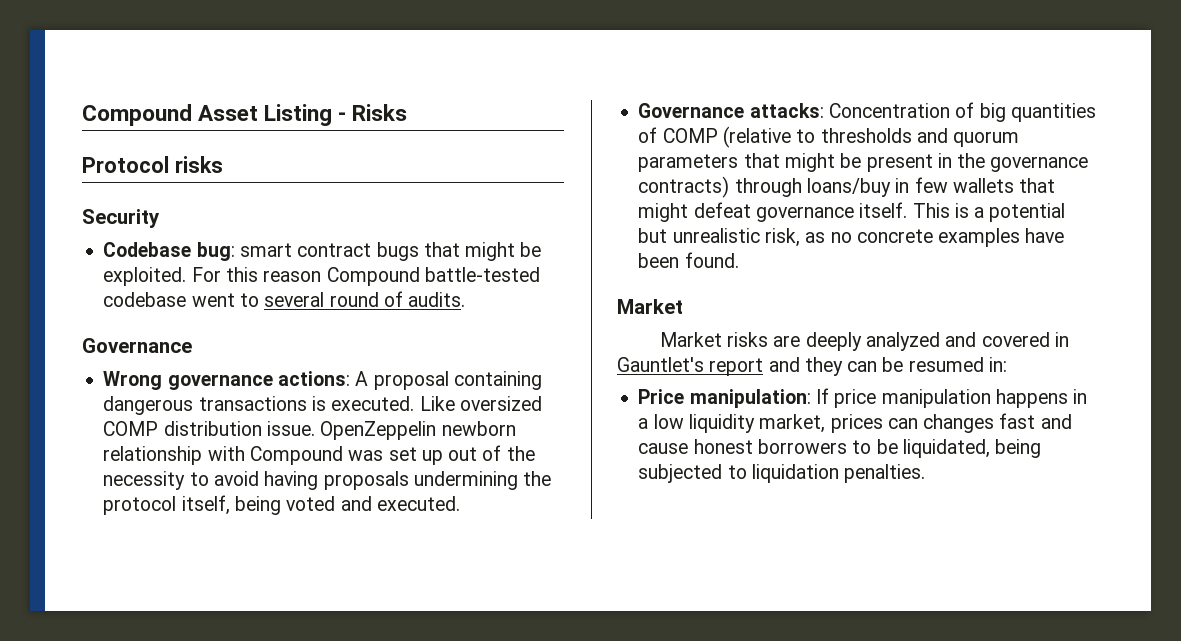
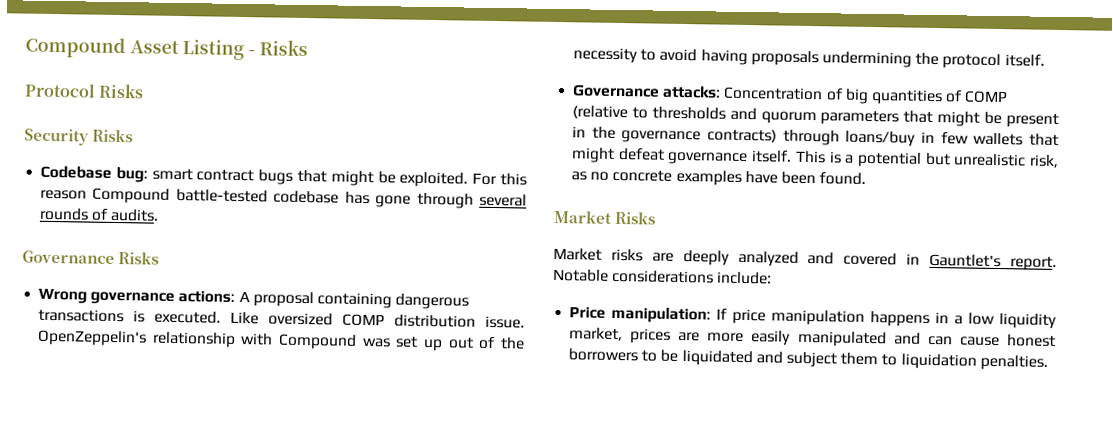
- Protocol risks
+ Protocol Risks
- Security
+ Security Risks
- For this reason Compound battle-tested codebase went to several round of audits.
- Governance
+ For this reason Compound battle-tested codebase has gone through several rounds of audits.
+ Governance Risks
- OpenZeppelin newborn relationship with Compound was set up out of the necessity to avoid having proposals undermining the protocol itself, being voted and executed.
+ OpenZeppelin's relationship with Compound was set up out of the necessity to avoid having proposals undermining the protocol itself.
  This is a potential but unrealistic risk, as no concrete examples have been found.
- Market
+ Market Risks
- Market risks are deeply analyzed and covered in Gauntlet's report and they can be resumed in:
+ Market risks are deeply analyzed and covered in Gauntlet's report. Notable considerations include:
- Price manipulation: If price manipulation happens in a low liquidity market, prices can changes fast and cause honest borrowers to be liquidated, being subjected to liquidation penalties.
+ Price manipulation: If price manipulation happens in a low liquidity market, prices are more easily manipulated and can cause honest borrowers to be liquidated and subject them to liquidation penalties.

